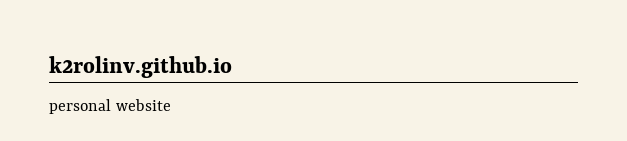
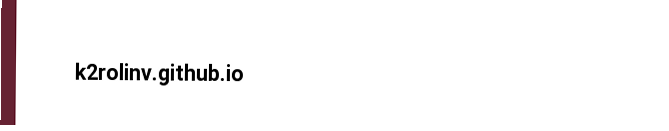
- personal website

